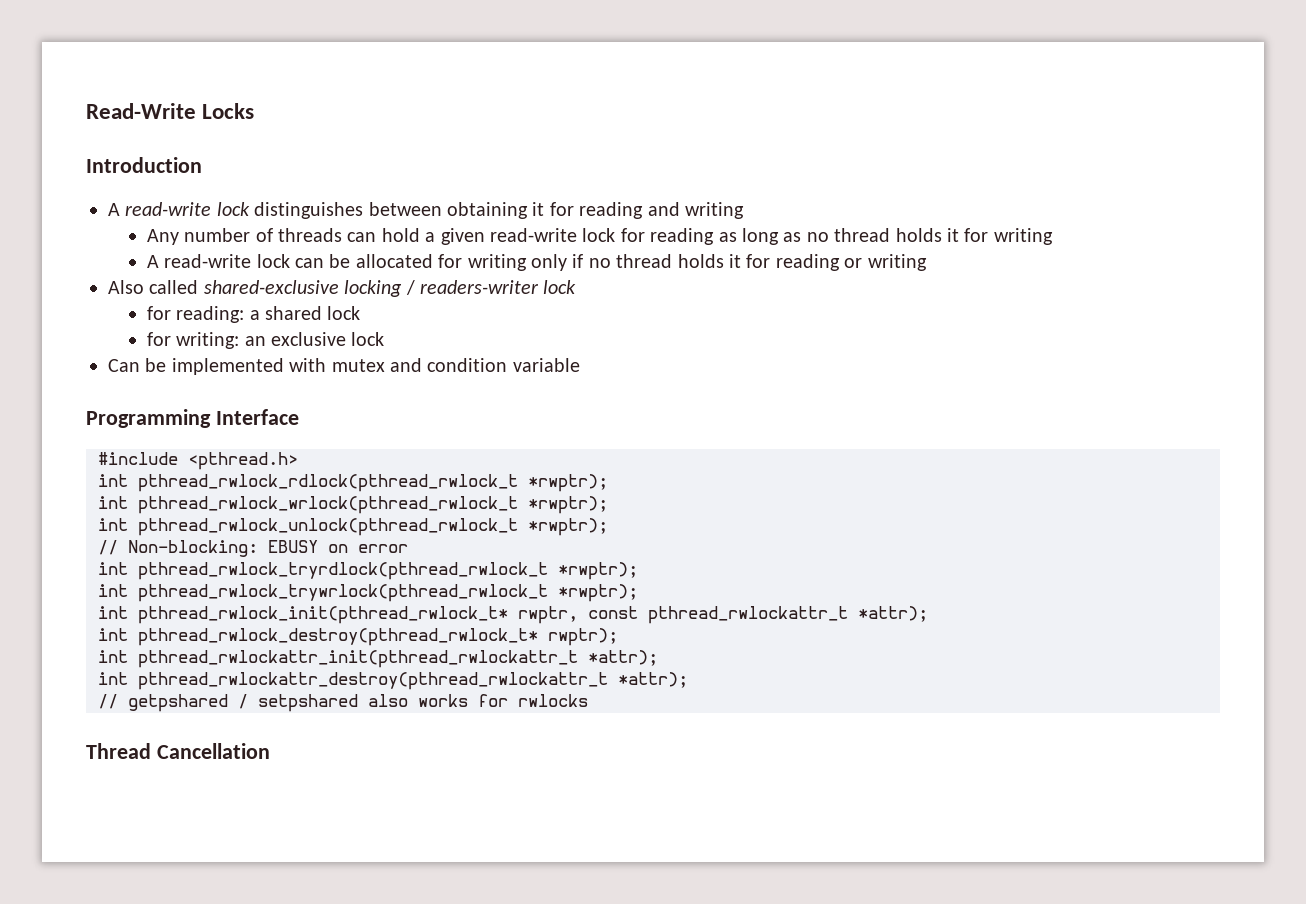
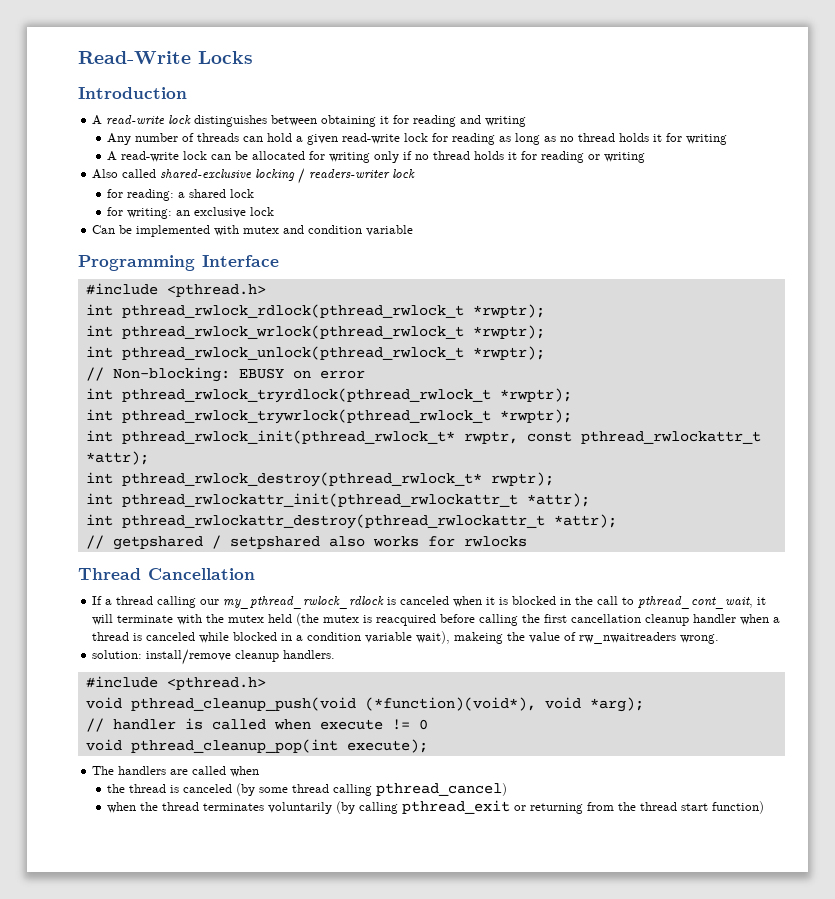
+ If a thread calling our my_pthread_rwlock_rdlock is canceled when it is blocked in the call to pthread_cont_wait, it will terminate with the mutex held (the mutex is reacquired before calling the first cancellation cleanup handler when a thread is canceled while blocked in a condition variable wait), makeing the value of rw_nwaitreaders wrong.
+ solution: install/remove cleanup handlers.
+ #include <pthread.h>
+ void pthread_cleanup_push(void (*function)(void*), void *arg);
+ // handler is called when execute != 0
+ void pthread_cleanup_pop(int execute);
+ The handlers are called when
+ the thread is canceled (by some thread calling pthread_cancel)
+ when the thread terminates voluntarily (by calling pthread_exit or returning from the thread start function)

